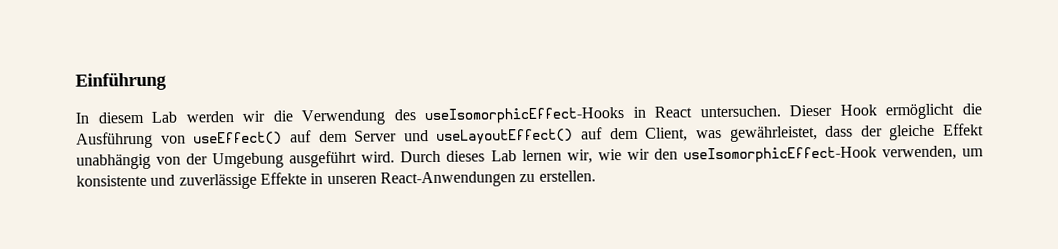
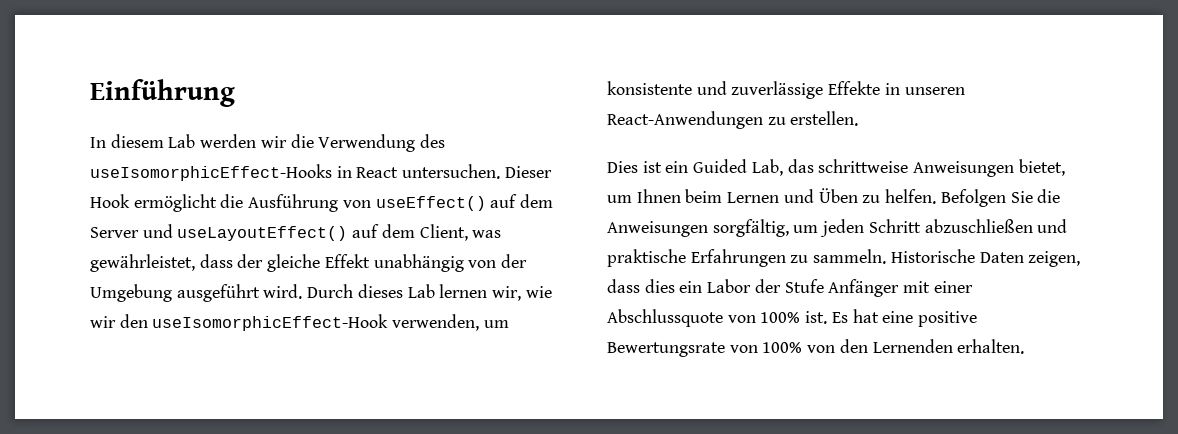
+ Dies ist ein Guided Lab, das schrittweise Anweisungen bietet, um Ihnen beim Lernen und Üben zu helfen. Befolgen Sie die Anweisungen sorgfältig, um jeden Schritt abzuschließen und praktische Erfahrungen zu sammeln. Historische Daten zeigen, dass dies ein Labor der Stufe Anfänger mit einer Abschlussquote von 100% ist. Es hat eine positive Bewertungsrate von 100% von den Lernenden erhalten.

